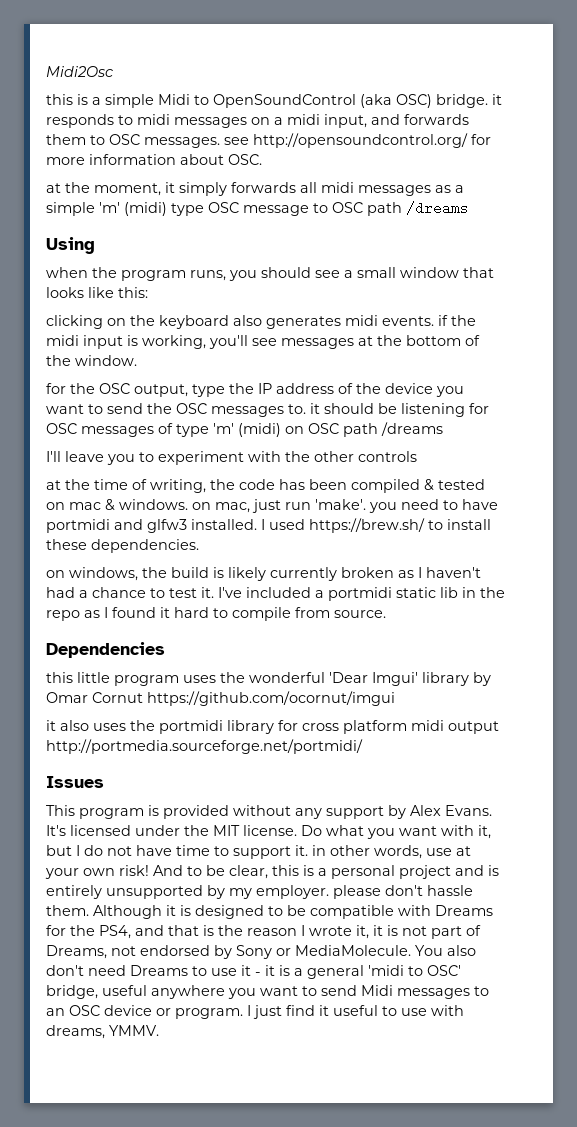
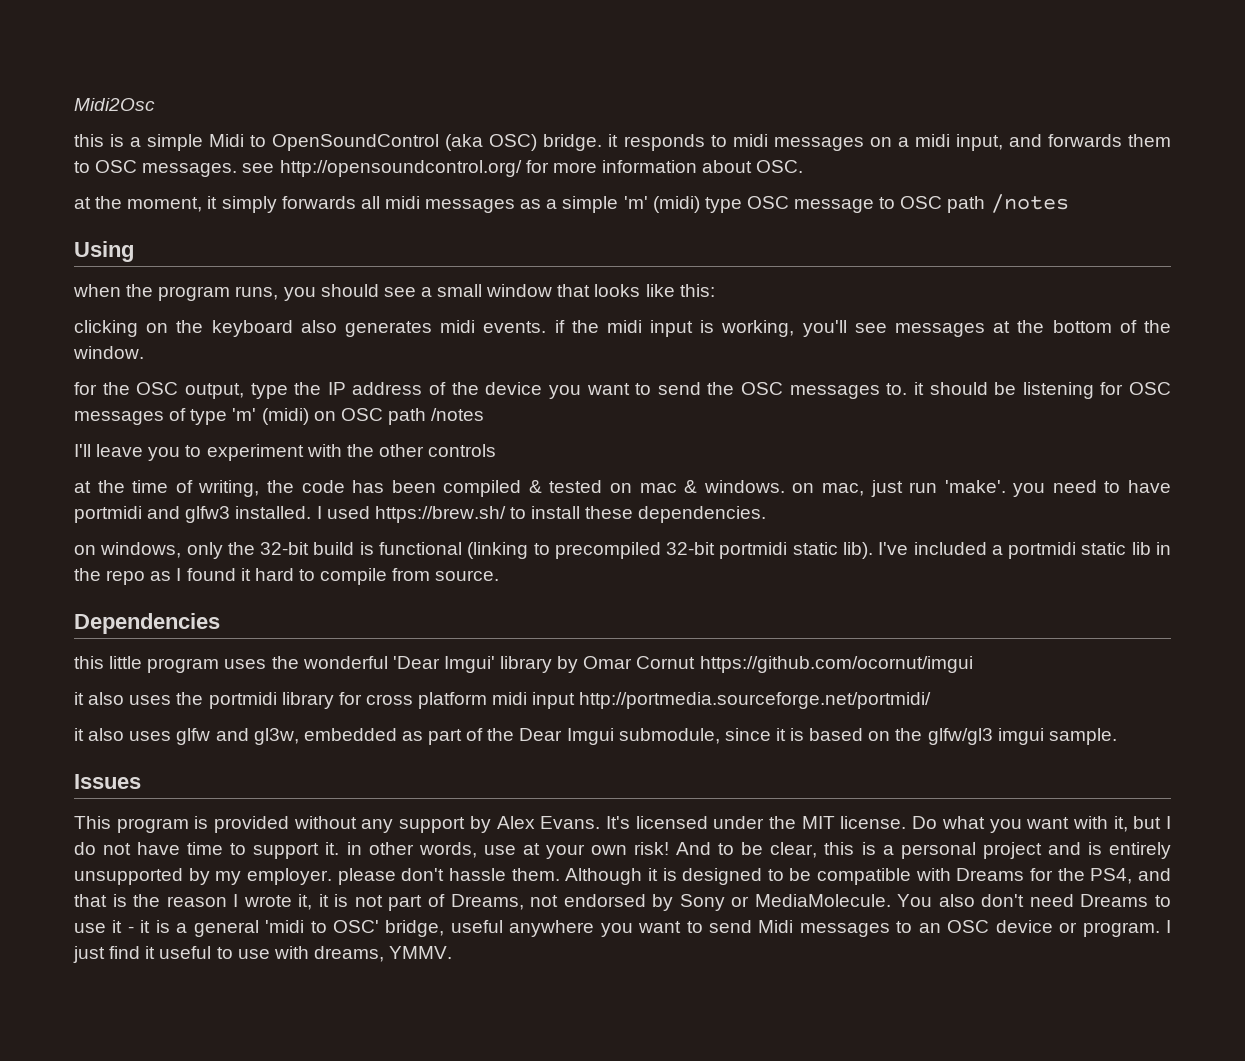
- at the moment, it simply forwards all midi messages as a simple 'm' (midi) type OSC message to OSC path /dreams
+ at the moment, it simply forwards all midi messages as a simple 'm' (midi) type OSC message to OSC path /notes
- for the OSC output, type the IP address of the device you want to send the OSC messages to. it should be listening for OSC messages of type 'm' (midi) on OSC path /dreams
+ for the OSC output, type the IP address of the device you want to send the OSC messages to. it should be listening for OSC messages of type 'm' (midi) on OSC path /notes
- on windows, the build is likely currently broken as I haven't had a chance to test it.
+ on windows, only the 32-bit build is functional (linking to precompiled 32-bit portmidi static lib).
- it also uses the portmidi library for cross platform midi output http://portmedia.sourceforge.net/portmidi/
+ it also uses the portmidi library for cross platform midi input http://portmedia.sourceforge.net/portmidi/
+ it also uses glfw and gl3w, embedded as part of the Dear Imgui submodule, since it is based on the glfw/gl3 imgui sample.

